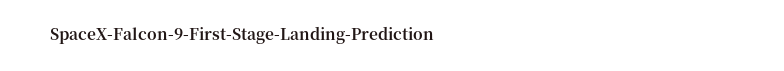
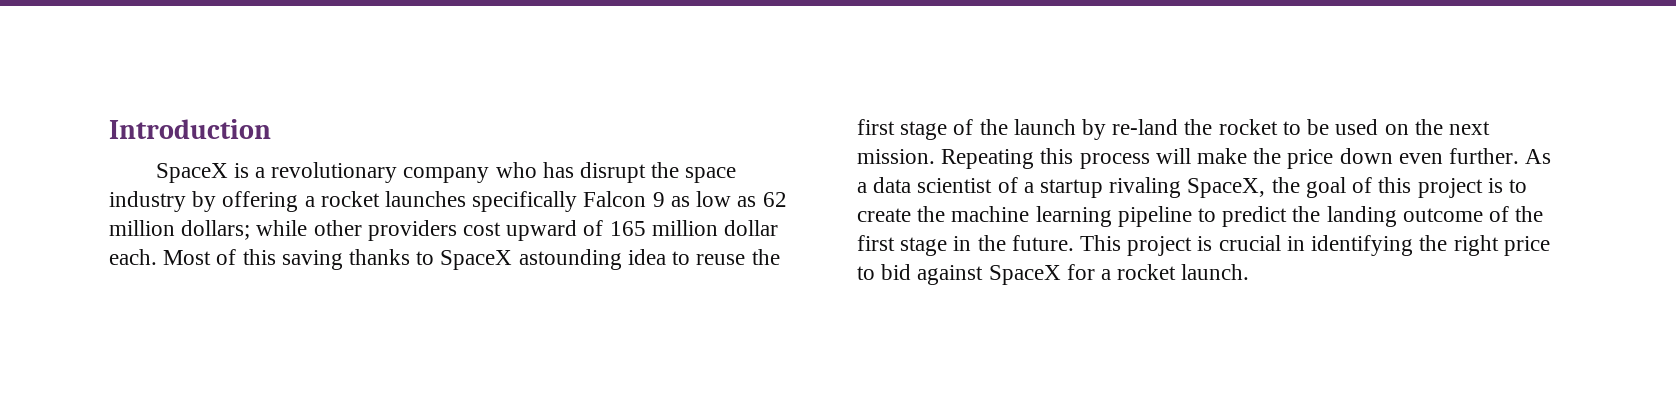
- SpaceX-Falcon-9-First-Stage-Landing-Prediction
+ Introduction
+ SpaceX is a revolutionary company who has disrupt the space industry by offering a rocket launches specifically Falcon 9 as low as 62 million dollars; while other providers cost upward of 165 million dollar each. Most of this saving thanks to SpaceX astounding idea to reuse the first stage of the launch by re-land the rocket to be used on the next mission. Repeating this process will make the price down even further. As a data scientist of a startup rivaling SpaceX, the goal of this project is to create the machine learning pipeline to predict the landing outcome of the first stage in the future. This project is crucial in identifying the right price to bid against SpaceX for a rocket launch.

